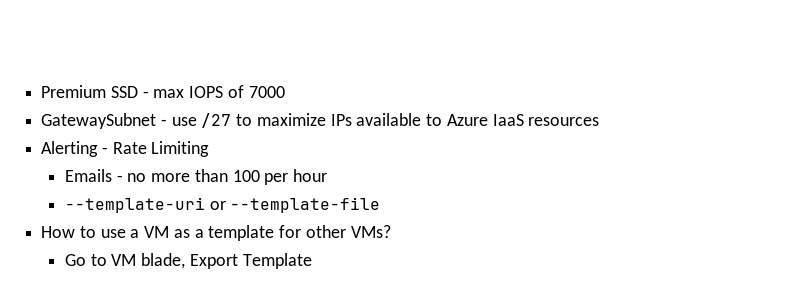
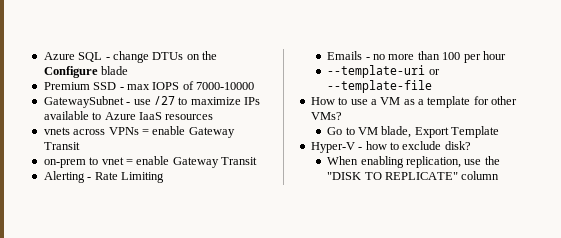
+ Azure SQL - change DTUs on the Configure blade
- Premium SSD - max IOPS of 7000
+ Premium SSD - max IOPS of 7000-10000
+ vnets across VPNs = enable Gateway Transit
+ on-prem to vnet = enable Gateway Transit
+ Hyper-V - how to exclude disk?
+ When enabling replication, use the "DISK TO REPLICATE" column

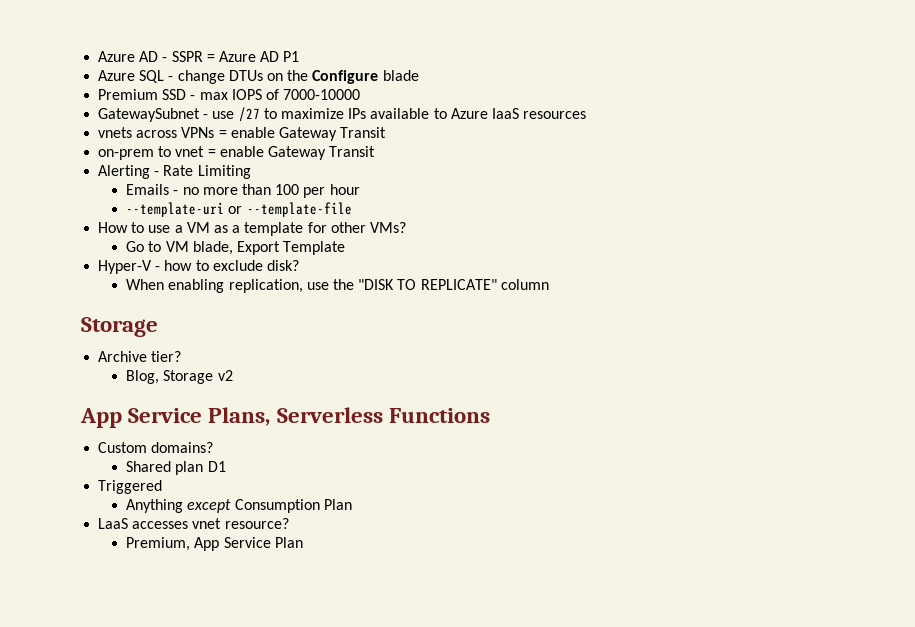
+ Azure AD - SSPR = Azure AD P1
  When enabling replication, use the "DISK TO REPLICATE" column
+ Storage
+ Archive tier?
+ Blog, Storage v2
+ App Service Plans, Serverless Functions
+ Custom domains?
+ Shared plan D1
+ Triggered
+ Anything except Consumption Plan
+ LaaS accesses vnet resource?
+ Premium, App Service Plan

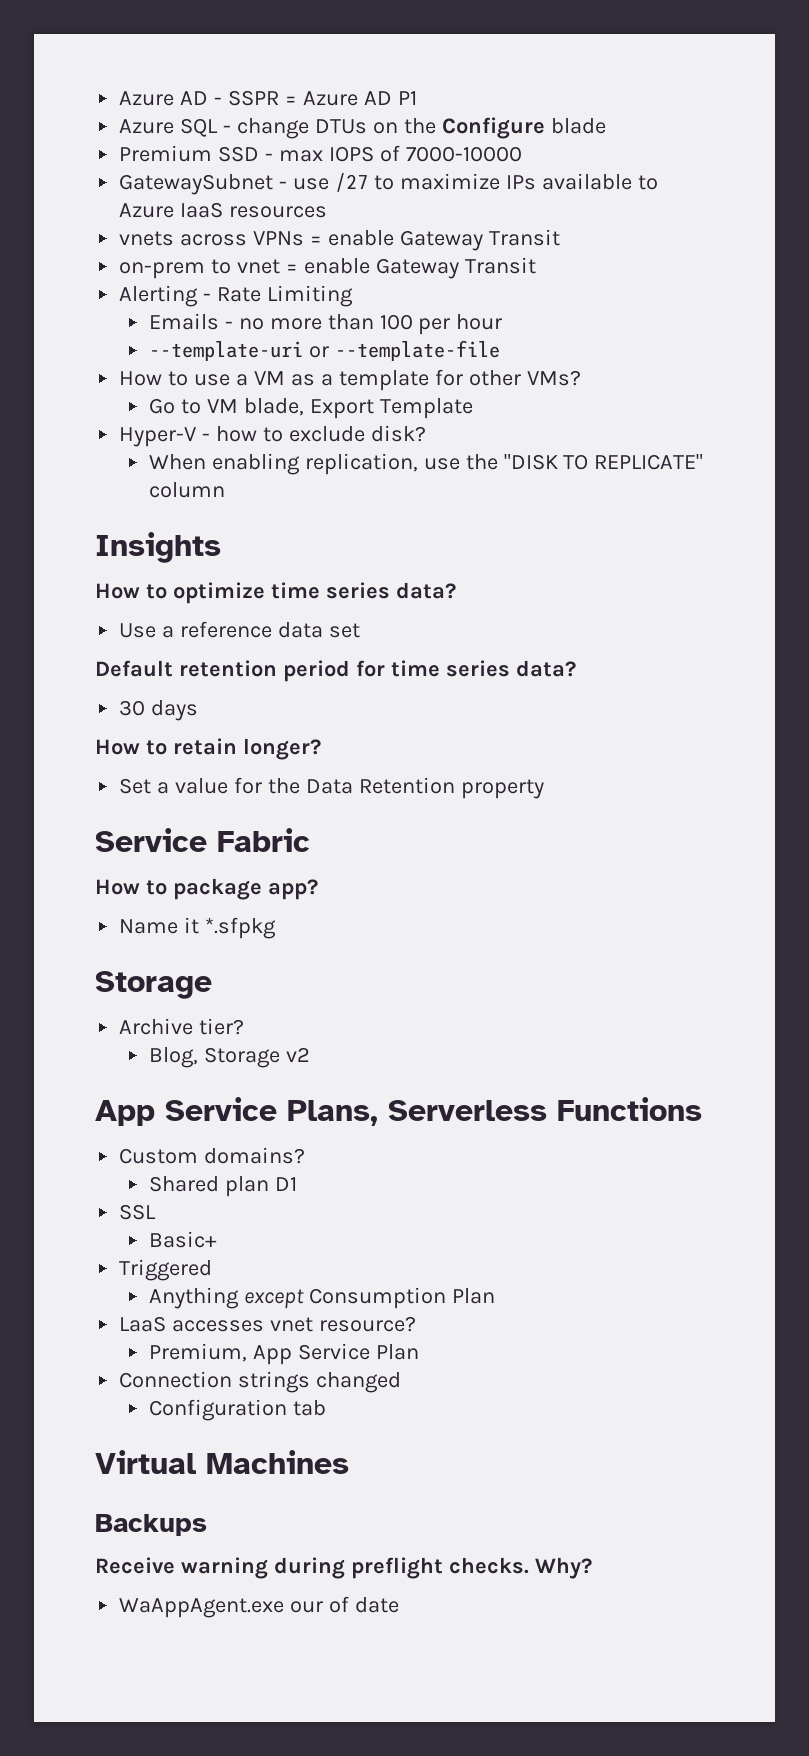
+ Insights
+ How to optimize time series data?
+ Use a reference data set
+ Default retention period for time series data?
+ 30 days
+ How to retain longer?
+ Set a value for the Data Retention property
+ Service Fabric
+ How to package app?
+ Name it *.sfpkg
+ SSL
+ Basic+
+ Connection strings changed
+ Configuration tab
+ Virtual Machines
+ Backups
+ Receive warning during preflight checks. Why?
+ WaAppAgent.exe our of date

